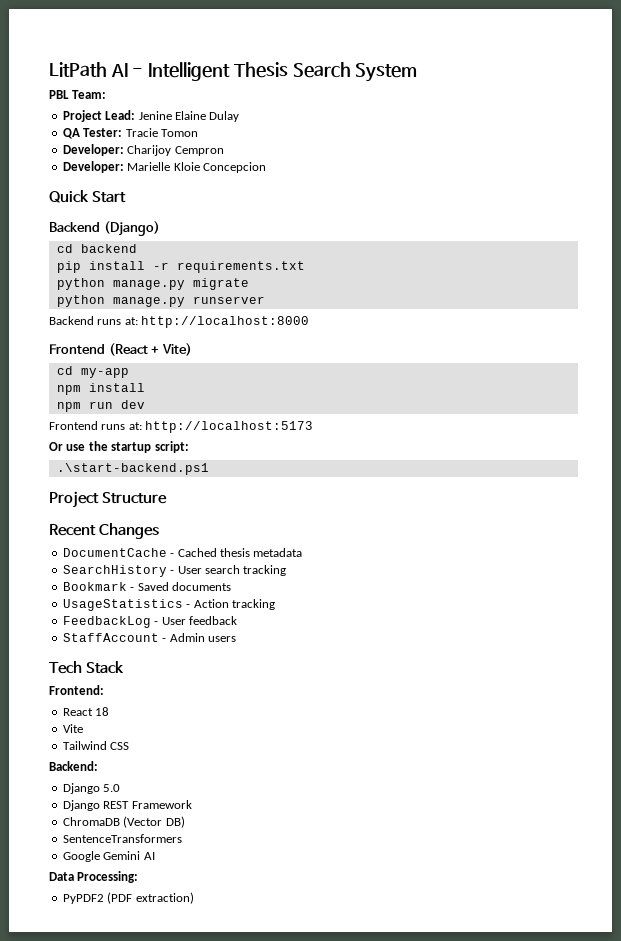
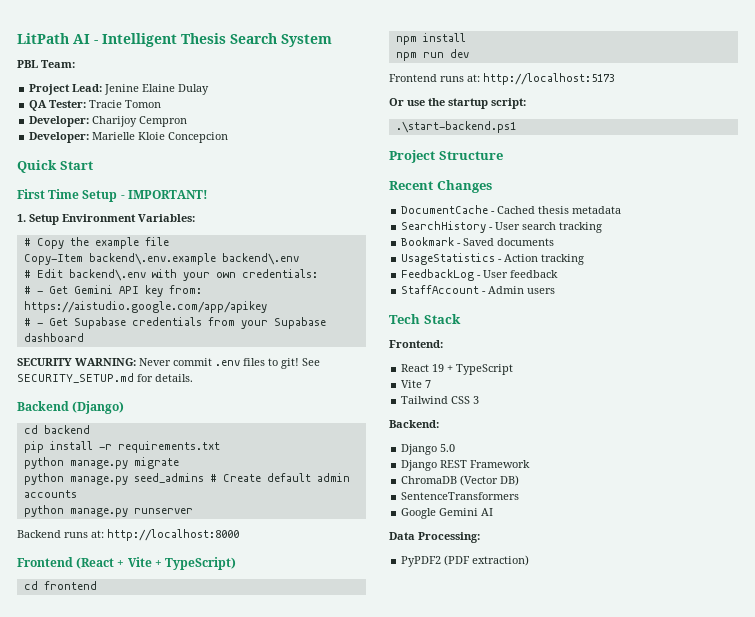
+ First Time Setup - IMPORTANT!
+ 1. Setup Environment Variables:
+ # Copy the example file
+ Copy-Item backend\.env.example backend\.env
+ # Edit backend\.env with your own credentials:
+ # - Get Gemini API key from: https://aistudio.google.com/app/apikey
+ # - Get Supabase credentials from your Supabase dashboard
+ SECURITY WARNING: Never commit .env files to git! See SECURITY_SETUP.md for details.
+ python manage.py seed_admins # Create default admin accounts
- Frontend (React + Vite)
- cd my-app
+ Frontend (React + Vite + TypeScript)
+ cd frontend
- React 18
- Vite
+ React 19 + TypeScript
+ Vite 7
- Tailwind CSS
+ Tailwind CSS 3

